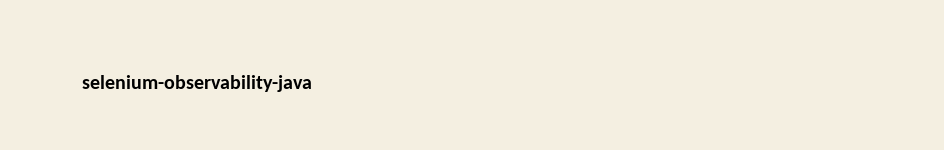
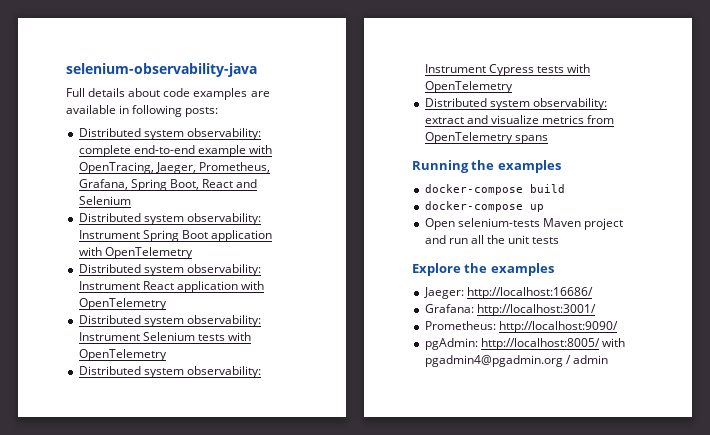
+ Full details about code examples are available in following posts:
+ Distributed system observability: complete end-to-end example with OpenTracing, Jaeger, Prometheus, Grafana, Spring Boot, React and Selenium
+ Distributed system observability: Instrument Spring Boot application with OpenTelemetry
+ Distributed system observability: Instrument React application with OpenTelemetry
+ Distributed system observability: Instrument Selenium tests with OpenTelemetry
+ Distributed system observability: Instrument Cypress tests with OpenTelemetry
+ Distributed system observability: extract and visualize metrics from OpenTelemetry spans
+ Running the examples
+ docker-compose build
+ docker-compose up
+ Open selenium-tests Maven project and run all the unit tests
+ Explore the examples
+ Jaeger: http://localhost:16686/
+ Grafana: http://localhost:3001/
+ Prometheus: http://localhost:9090/
+ pgAdmin: http://localhost:8005/ with pgadmin4@pgadmin.org / admin

